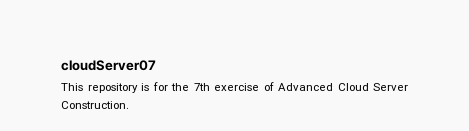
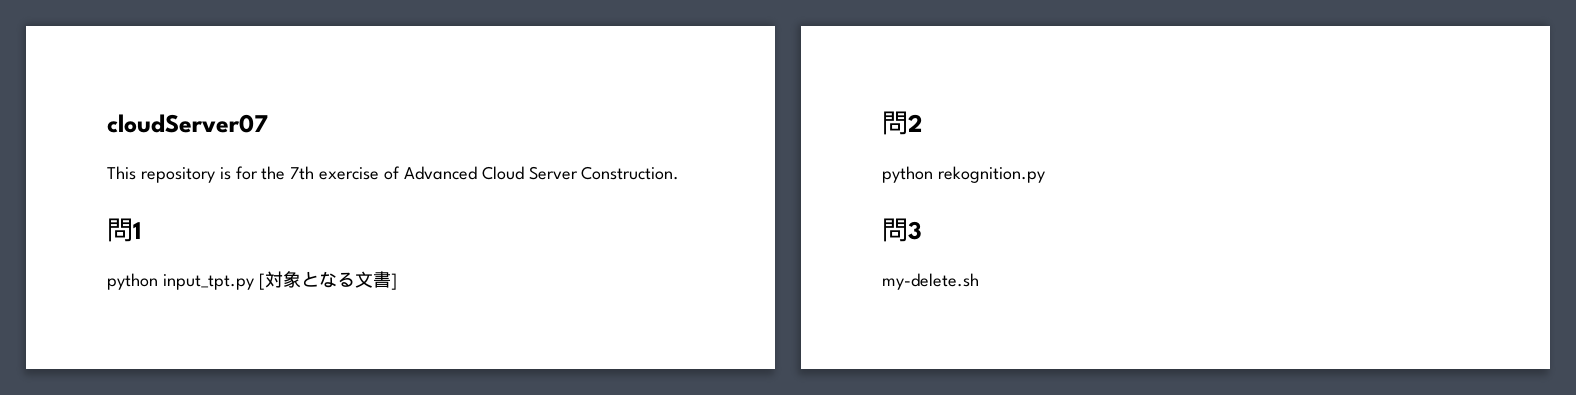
+ 問1
+ python input_tpt.py [対象となる文書]
+ 問2
+ python rekognition.py
+ 問3
+ my-delete.sh

